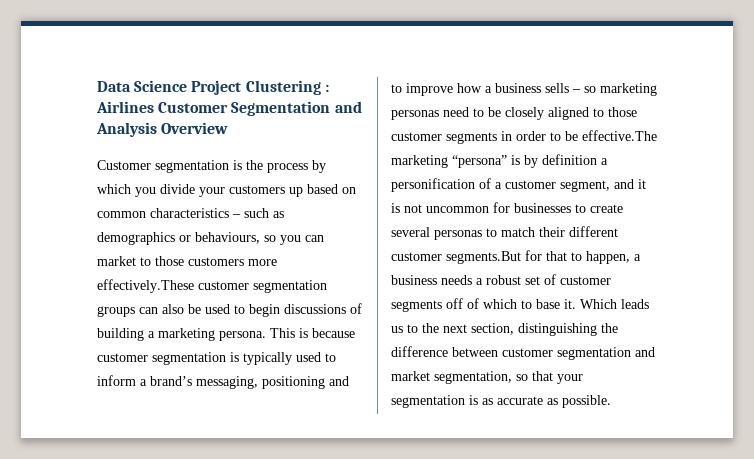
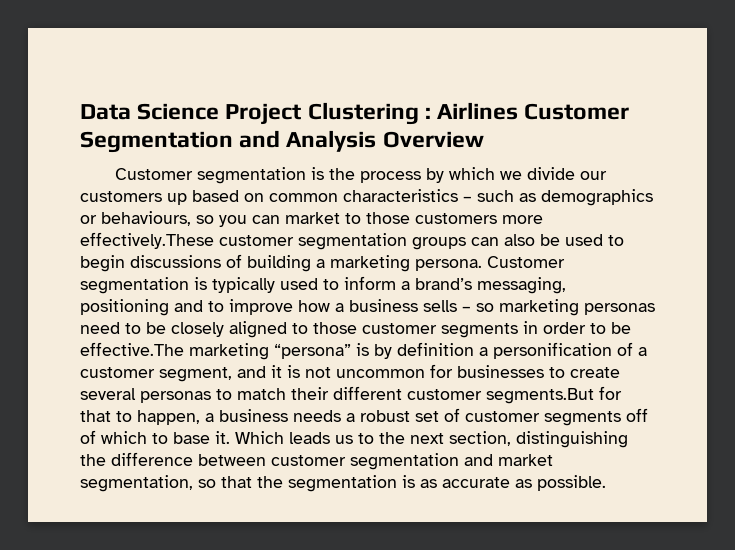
- Customer segmentation is the process by which you divide your customers up based on common characteristics – such as demographics or behaviours, so you can market to those customers more effectively.These customer segmentation groups can also be used to begin discussions of building a marketing persona.
+ Customer segmentation is the process by which we divide our customers up based on common characteristics – such as demographics or behaviours, so you can market to those customers more effectively.These customer segmentation groups can also be used to begin discussions of building a marketing persona.
- This is because customer segmentation is typically used to inform a brand’s messaging, positioning and to improve how a business sells – so marketing personas need to be closely aligned to those customer segments in order to be effective.The marketing “persona” is by definition a personification of a customer segment, and it is not uncommon for businesses to create several personas to match their different customer segments.But for that to happen, a business needs a robust set of customer segments off of which to base it.
+ Customer segmentation is typically used to inform a brand’s messaging, positioning and to improve how a business sells – so marketing personas need to be closely aligned to those customer segments in order to be effective.The marketing “persona” is by definition a personification of a customer segment, and it is not uncommon for businesses to create several personas to match their different customer segments.But for that to happen, a business needs a robust set of customer segments off of which to base it.
- Which leads us to the next section, distinguishing the difference between customer segmentation and market segmentation, so that your segmentation is as accurate as possible.
+ Which leads us to the next section, distinguishing the difference between customer segmentation and market segmentation, so that the segmentation is as accurate as possible.

